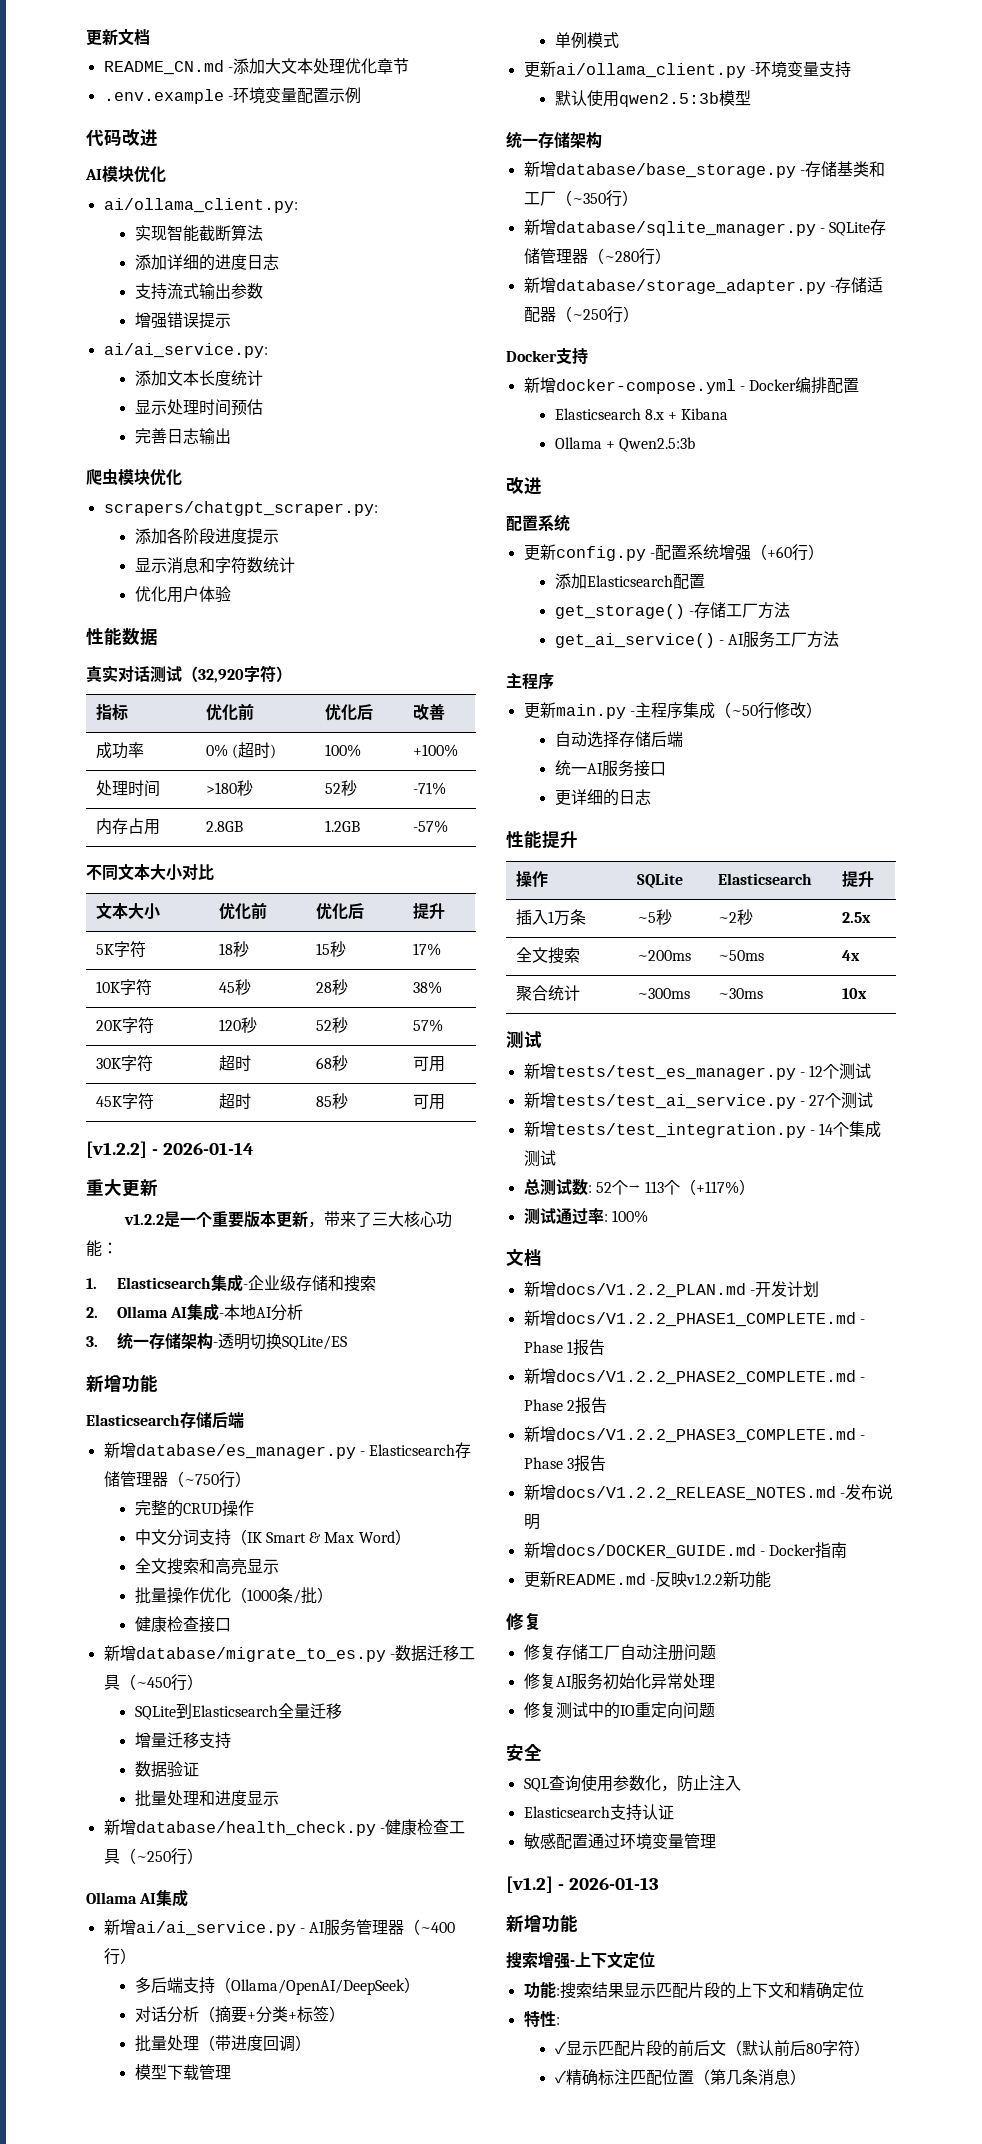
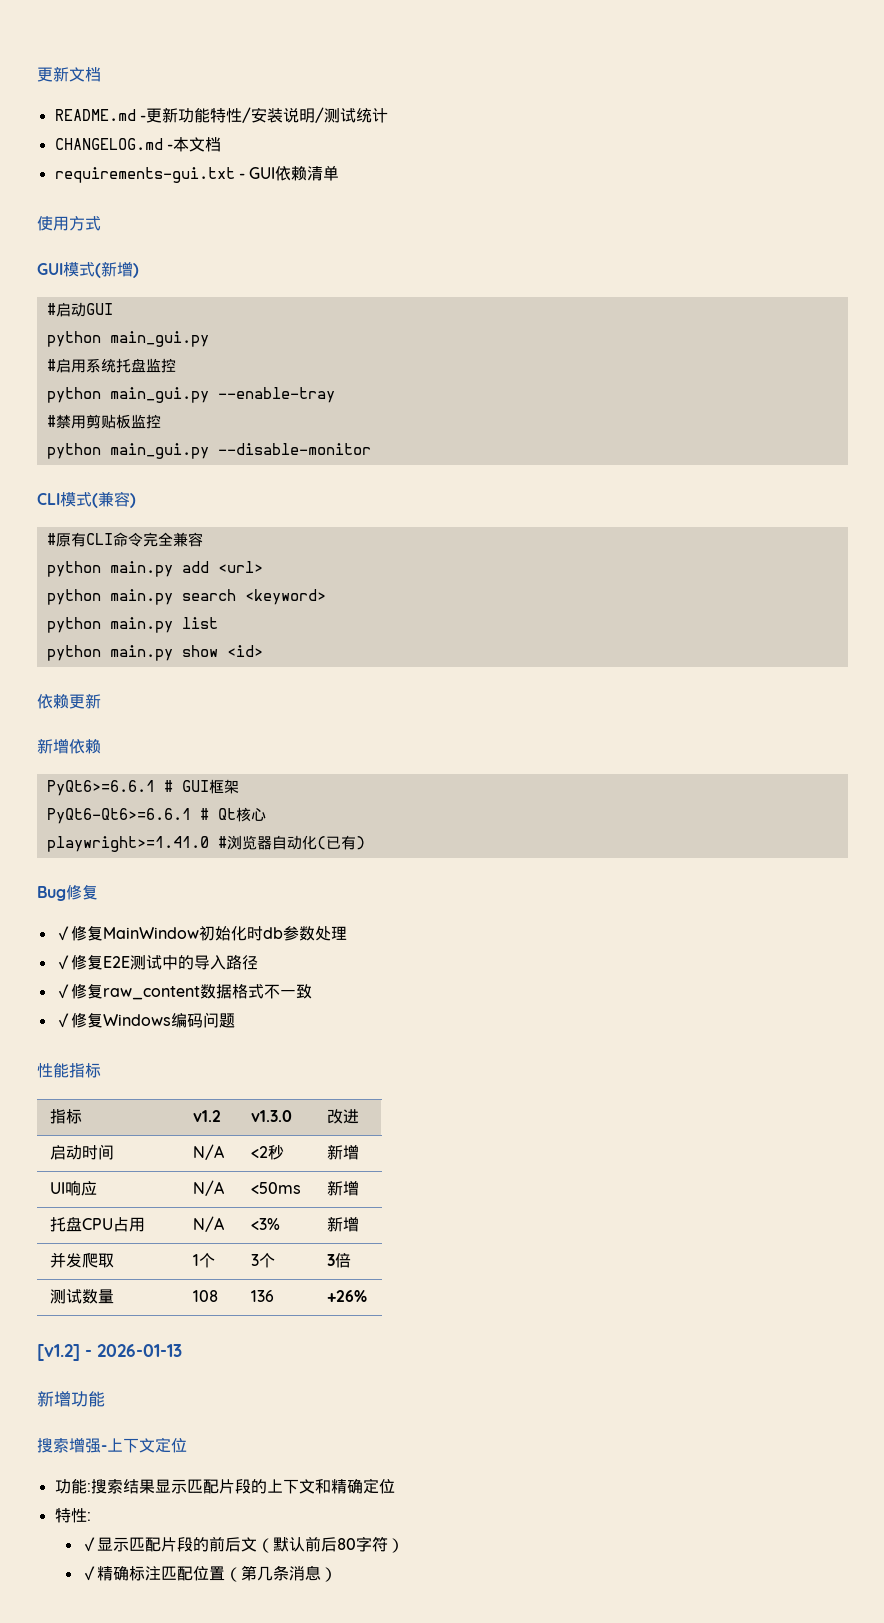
- README_CN.md -添加大文本处理优化章节
- .env.example -环境变量配置示例
- 代码改进
- AI模块优化
- ai/ollama_client.py:
- 实现智能截断算法
- 添加详细的进度日志
- 支持流式输出参数
- 增强错误提示
- ai/ai_service.py:
- 添加文本长度统计
- 显示处理时间预估
- 完善日志输出
- 爬虫模块优化
- scrapers/chatgpt_scraper.py:
- 添加各阶段进度提示
- 显示消息和字符数统计
- 优化用户体验
- 性能数据
- 真实对话测试（32,920字符）
- 指标 | 优化前 | 优化后 | 改善
- 成功率 | 0% (超时) | 100% | +100%
- 处理时间 | >180秒 | 52秒 | -71%
- 内存占用 | 2.8GB | 1.2GB | -57%
- 不同文本大小对比
- 文本大小 | 优化前 | 优化后 | 提升
- 5K字符 | 18秒 | 15秒 | 17%
- 10K字符 | 45秒 | 28秒 | 38%
- 20K字符 | 120秒 | 52秒 | 57%
- 30K字符 | 超时 | 68秒 | 可用
- 45K字符 | 超时 | 85秒 | 可用
- [v1.2.2] - 2026-01-14
- 重大更新
- v1.2.2是一个重要版本更新，带来了三大核心功能：
- 1. Elasticsearch集成-企业级存储和搜索
- 2. Ollama AI集成-本地AI分析
- 3.统一存储架构-透明切换SQLite/ES
- 新增功能
- Elasticsearch存储后端
- 新增database/es_manager.py - Elasticsearch存储管理器（~750行）
- 完整的CRUD操作
- 中文分词支持（IK Smart & Max Word）
- 全文搜索和高亮显示
- 批量操作优化（1000条/批）
- 健康检查接口
- 新增database/migrate_to_es.py -数据迁移工具（~450行）
- SQLite到Elasticsearch全量迁移
- 增量迁移支持
- 数据验证
- 批量处理和进度显示
- 新增database/health_check.py -健康检查工具（~250行）
- Ollama AI集成
- 新增ai/ai_service.py - AI服务管理器（~400行）
- 多后端支持（Ollama/OpenAI/DeepSeek）
- 对话分析（摘要+分类+标签）
- 批量处理（带进度回调）
- 模型下载管理
- 单例模式
- 更新ai/ollama_client.py -环境变量支持
- 默认使用qwen2.5:3b模型
- 统一存储架构
- 新增database/base_storage.py -存储基类和工厂（~350行）
- 新增database/sqlite_manager.py - SQLite存储管理器（~280行）
- 新增database/storage_adapter.py -存储适配器（~250行）
- Docker支持
- 新增docker-compose.yml - Docker编排配置
- Elasticsearch 8.x + Kibana
- Ollama + Qwen2.5:3b
- 改进
- 配置系统
- 更新config.py -配置系统增强（+60行）
- 添加Elasticsearch配置
- get_storage() -存储工厂方法
- get_ai_service() - AI服务工厂方法
- 主程序
- 更新main.py -主程序集成（~50行修改）
- 自动选择存储后端
- 统一AI服务接口
- 更详细的日志
- 性能提升
- 操作 | SQLite | Elasticsearch | 提升
- 插入1万条 | ~5秒 | ~2秒 | 2.5x
- 全文搜索 | ~200ms | ~50ms | 4x
- 聚合统计 | ~300ms | ~30ms | 10x
- 测试
- 新增tests/test_es_manager.py - 12个测试
- 新增tests/test_ai_service.py - 27个测试
- 新增tests/test_integration.py - 14个集成测试
- 总测试数: 52个→ 113个（+117%）
- 测试通过率: 100%
- 文档
- 新增docs/V1.2.2_PLAN.md -开发计划
- 新增docs/V1.2.2_PHASE1_COMPLETE.md - Phase 1报告
- 新增docs/V1.2.2_PHASE2_COMPLETE.md - Phase 2报告
- 新增docs/V1.2.2_PHASE3_COMPLETE.md - Phase 3报告
- 新增docs/V1.2.2_RELEASE_NOTES.md -发布说明
- 新增docs/DOCKER_GUIDE.md - Docker指南
- 更新README.md -反映v1.2.2新功能
- 修复
- 修复存储工厂自动注册问题
- 修复AI服务初始化异常处理
- 修复测试中的IO重定向问题
- 安全
- SQL查询使用参数化，防止注入
- Elasticsearch支持认证
- 敏感配置通过环境变量管理
+ README.md -更新功能特性/安装说明/测试统计
+ CHANGELOG.md -本文档
+ requirements-gui.txt - GUI依赖清单
+ 使用方式
+ GUI模式(新增)
+ #启动GUI
+ python main_gui.py
+ #启用系统托盘监控
+ python main_gui.py --enable-tray
+ #禁用剪贴板监控
+ python main_gui.py --disable-monitor
+ CLI模式(兼容)
+ #原有CLI命令完全兼容
+ python main.py add <url>
+ python main.py search <keyword>
+ python main.py list
+ python main.py show <id>
+ 依赖更新
+ 新增依赖
+ PyQt6>=6.6.1 # GUI框架
+ PyQt6-Qt6>=6.6.1 # Qt核心
+ playwright>=1.41.0 #浏览器自动化(已有)
+ Bug修复
+ ✓修复MainWindow初始化时db参数处理
+ ✓修复E2E测试中的导入路径
+ ✓修复raw_content数据格式不一致
+ ✓修复Windows编码问题
+ 性能指标
+ 指标 | v1.2 | v1.3.0 | 改进
+ 启动时间 | N/A | <2秒 | 新增
+ UI响应 | N/A | <50ms | 新增
+ 托盘CPU占用 | N/A | <3% | 新增
+ 并发爬取 | 1个 | 3个 | 3倍
+ 测试数量 | 108 | 136 | +26%

